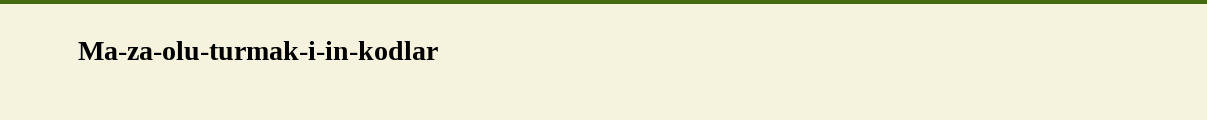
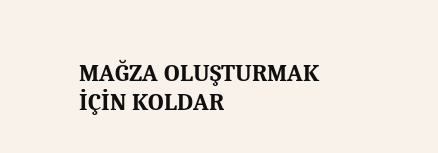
- Ma-za-olu-turmak-i-in-kodlar
+ MAĞZA OLUŞTURMAK İÇİN KOLDAR

